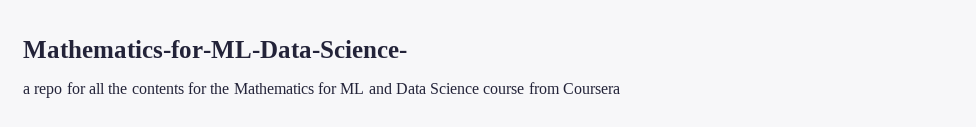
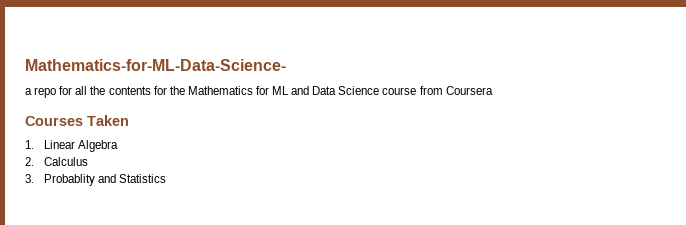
+ Courses Taken
+ 1. Linear Algebra
+ 2. Calculus
+ 3. Probablity and Statistics

